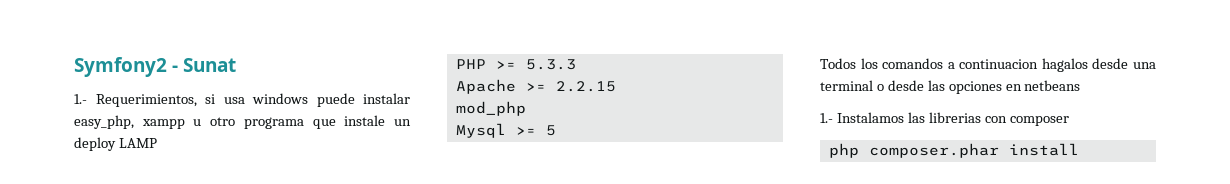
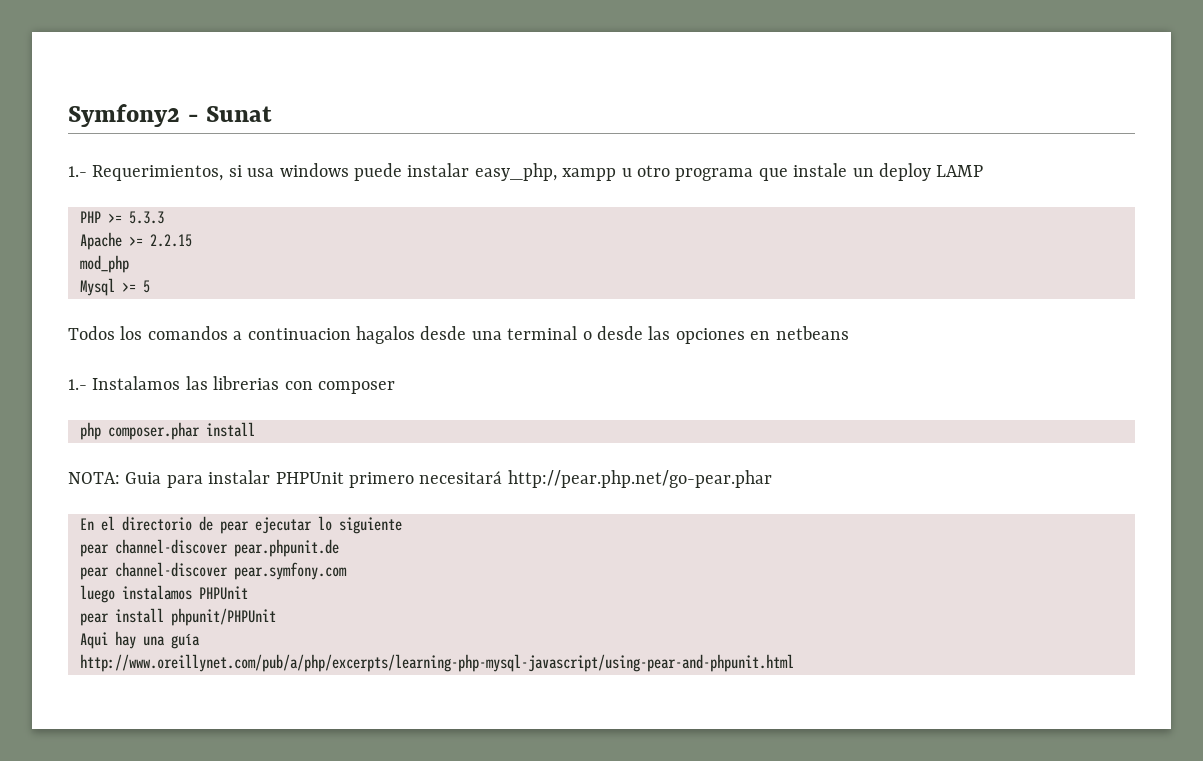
+ NOTA: Guia para instalar PHPUnit primero necesitará http://pear.php.net/go-pear.phar
+ En el directorio de pear ejecutar lo siguiente
+ pear channel-discover pear.phpunit.de
+ pear channel-discover pear.symfony.com
+ luego instalamos PHPUnit
+ pear install phpunit/PHPUnit
+ Aqui hay una guía
+ http://www.oreillynet.com/pub/a/php/excerpts/learning-php-mysql-javascript/using-pear-and-phpunit.html

